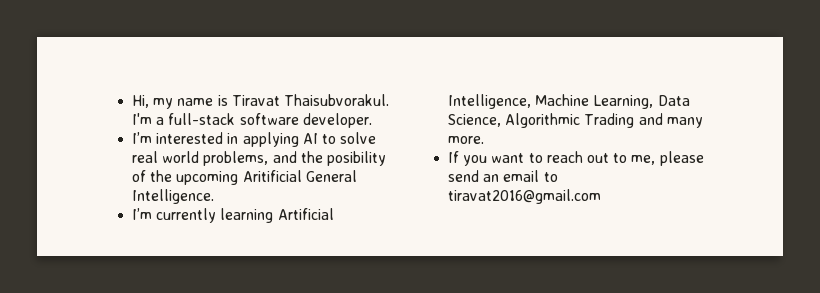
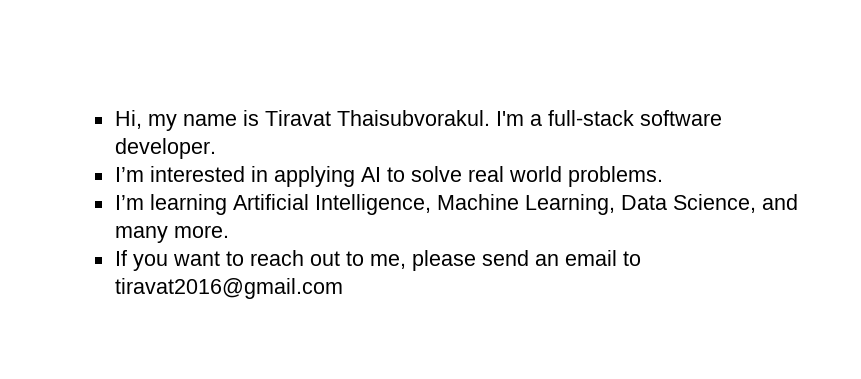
- I’m interested in applying AI to solve real world problems, and the posibility of the upcoming Aritificial General Intelligence.
- I’m currently learning Artificial Intelligence, Machine Learning, Data Science, Algorithmic Trading and many more.
+ I’m interested in applying AI to solve real world problems.
+ I’m learning Artificial Intelligence, Machine Learning, Data Science, and many more.

